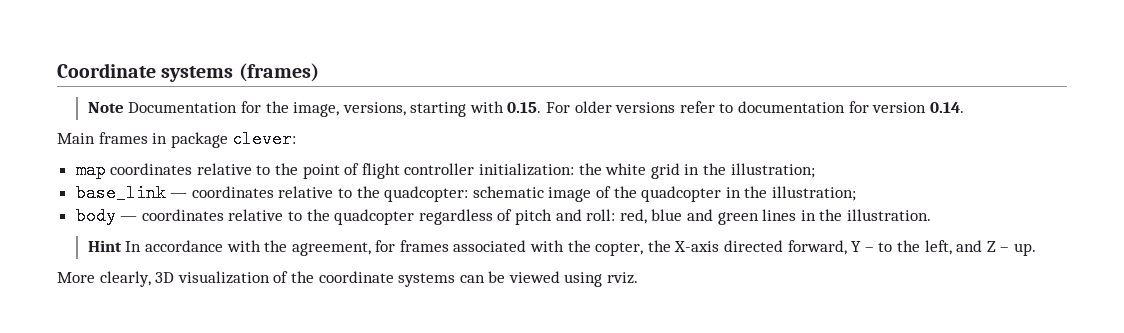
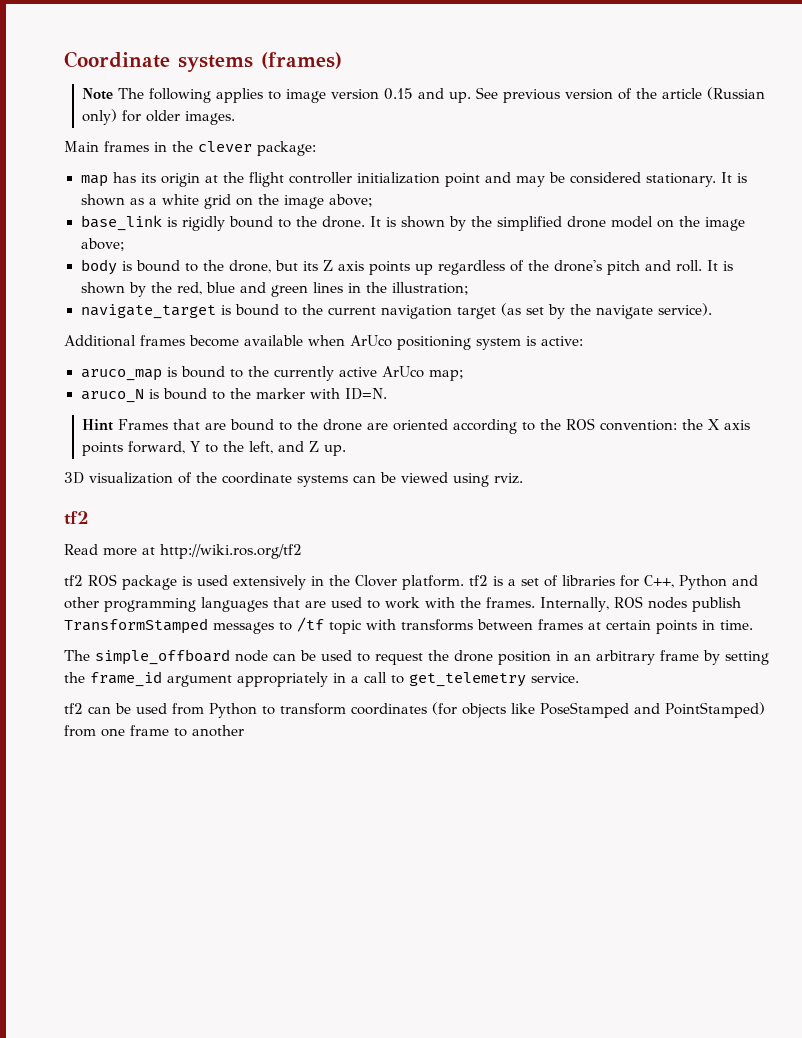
- Note Documentation for the image, versions, starting with 0.15. For older versions refer to documentation for version 0.14.
- Main frames in package clever:
- map coordinates relative to the point of flight controller initialization: the white grid in the illustration;
- base_link — coordinates relative to the quadcopter: schematic image of the quadcopter in the illustration;
- body — coordinates relative to the quadcopter regardless of pitch and roll: red, blue and green lines in the illustration.
- Hint In accordance with the agreement, for frames associated with the copter, the X-axis directed forward, Y – to the left, and Z – up.
+ Note The following applies to image version 0.15 and up. See previous version of the article (Russian only) for older images.
+ Main frames in the clever package:
+ map has its origin at the flight controller initialization point and may be considered stationary. It is shown as a white grid on the image above;
+ base_link is rigidly bound to the drone. It is shown by the simplified drone model on the image above;
+ body is bound to the drone, but its Z axis points up regardless of the drone's pitch and roll. It is shown by the red, blue and green lines in the illustration;
+ navigate_target is bound to the current navigation target (as set by the navigate service).
+ Additional frames become available when ArUco positioning system is active:
+ aruco_map is bound to the currently active ArUco map;
+ aruco_N is bound to the marker with ID=N.
+ Hint Frames that are bound to the drone are oriented according to the ROS convention: the X axis points forward, Y to the left, and Z up.
- More clearly, 3D visualization of the coordinate systems can be viewed using rviz.
+ 3D visualization of the coordinate systems can be viewed using rviz.
+ tf2
+ Read more at http://wiki.ros.org/tf2
+ tf2 ROS package is used extensively in the Clover platform. tf2 is a set of libraries for C++, Python and other programming languages that are used to work with the frames. Internally, ROS nodes publish TransformStamped messages to /tf topic with transforms between frames at certain points in time.
+ The simple_offboard node can be used to request the drone position in an arbitrary frame by setting the frame_id argument appropriately in a call to get_telemetry service.
+ tf2 can be used from Python to transform coordinates (for objects like PoseStamped and PointStamped) from one frame to another

